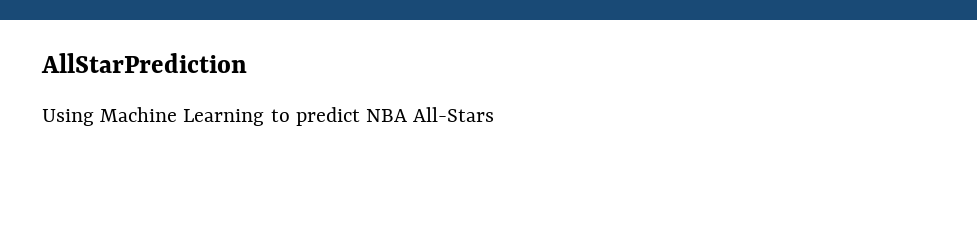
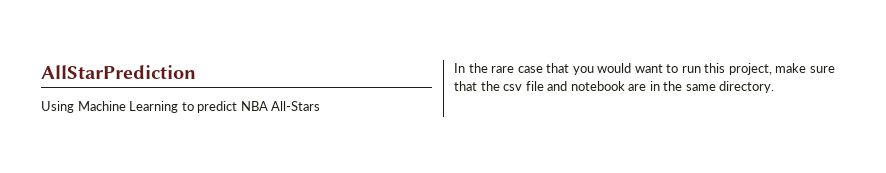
+ In the rare case that you would want to run this project, make sure that the csv file and notebook are in the same directory.

